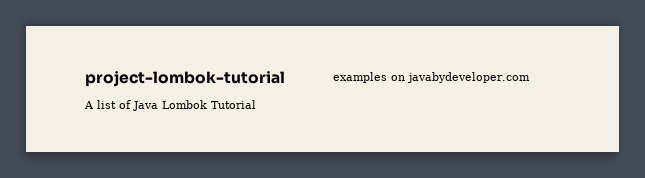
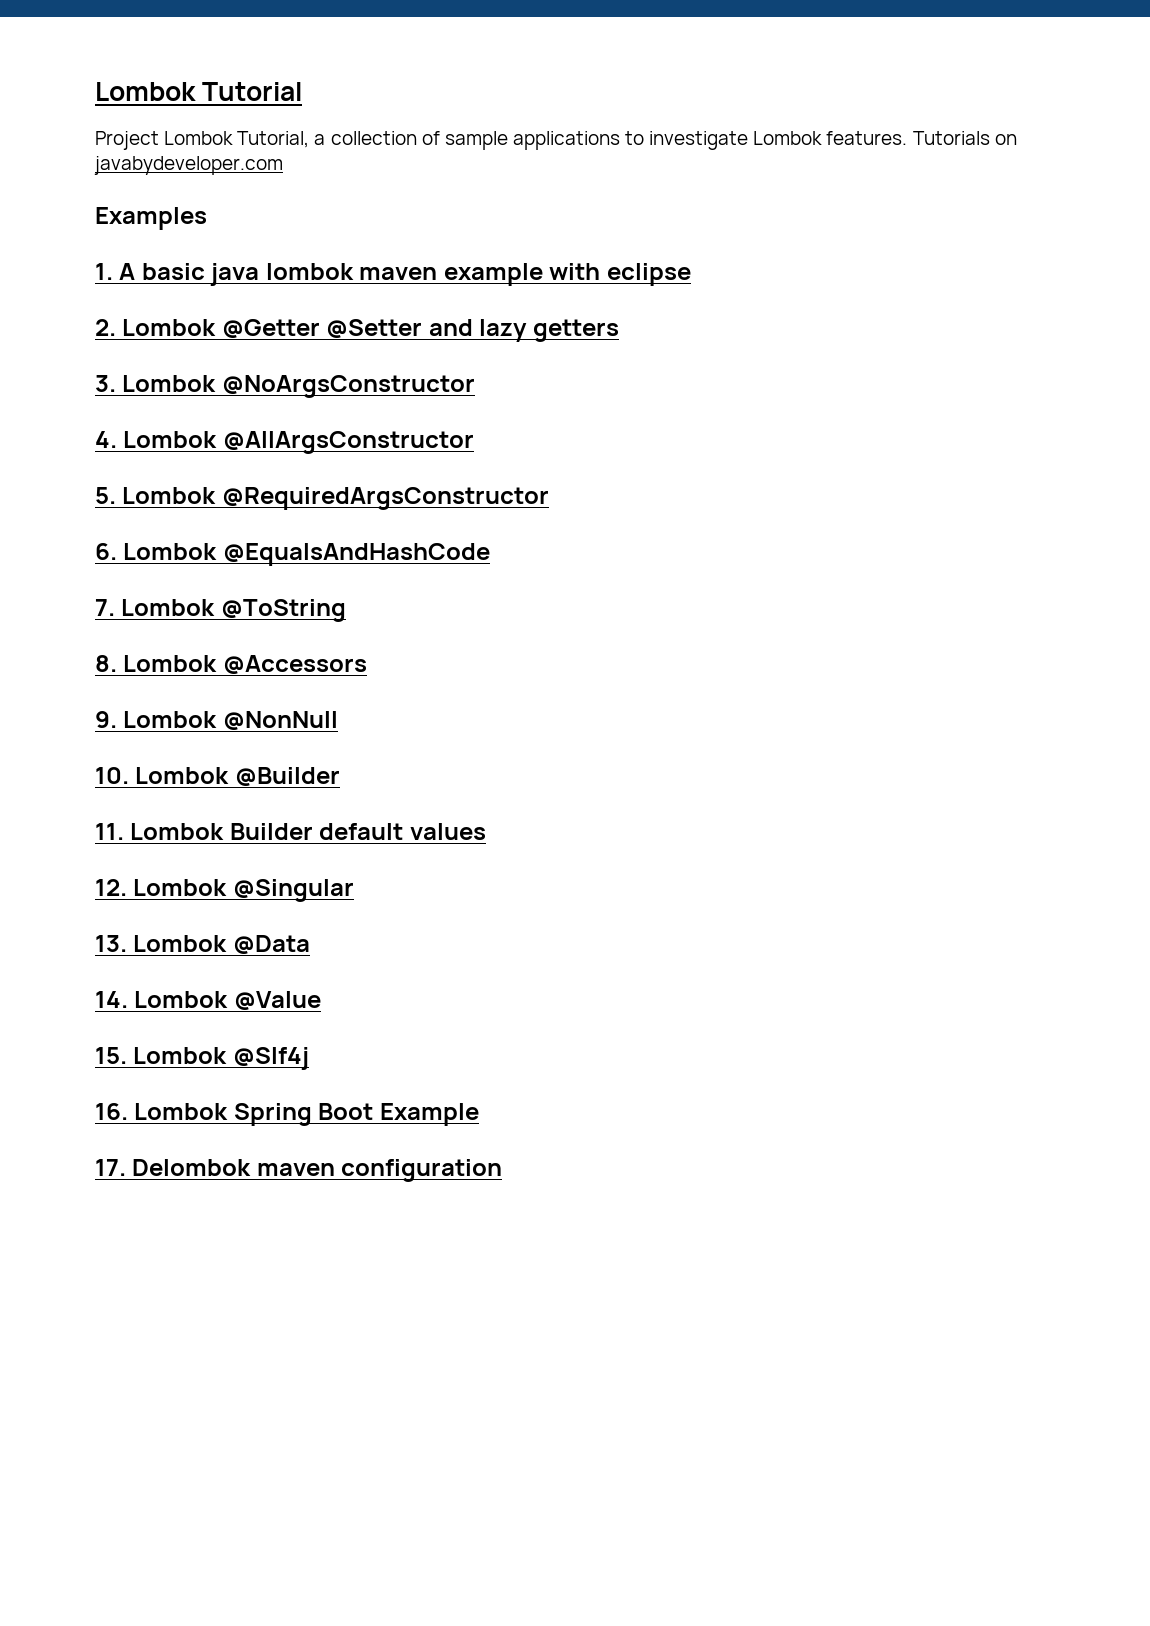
- project-lombok-tutorial
- A list of Java Lombok Tutorial examples on javabydeveloper.com
+ Lombok Tutorial
+ Project Lombok Tutorial, a collection of sample applications to investigate Lombok features. Tutorials on javabydeveloper.com
+ Examples
+ 1. A basic java lombok maven example with eclipse
+ 2. Lombok @Getter @Setter and lazy getters
+ 3. Lombok @NoArgsConstructor
+ 4. Lombok @AllArgsConstructor
+ 5. Lombok @RequiredArgsConstructor
+ 6. Lombok @EqualsAndHashCode
+ 7. Lombok @ToString
+ 8. Lombok @Accessors
+ 9. Lombok @NonNull
+ 10. Lombok @Builder
+ 11. Lombok Builder default values
+ 12. Lombok @Singular
+ 13. Lombok @Data
+ 14. Lombok @Value
+ 15. Lombok @Slf4j
+ 16. Lombok Spring Boot Example
+ 17. Delombok maven configuration

